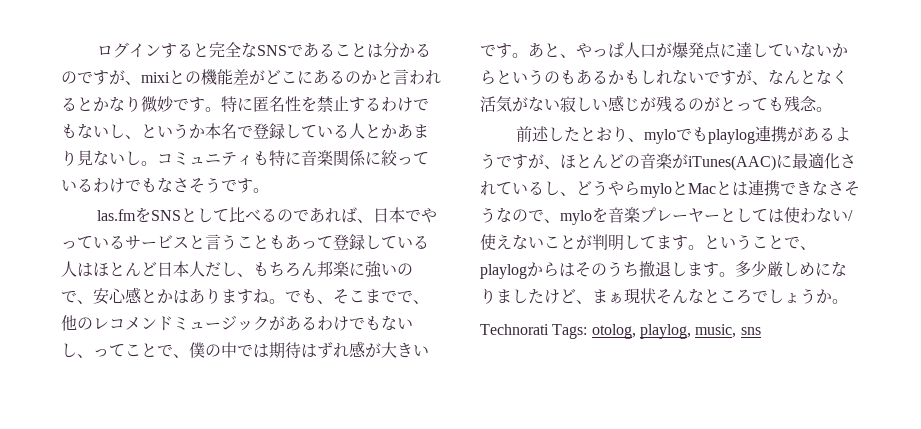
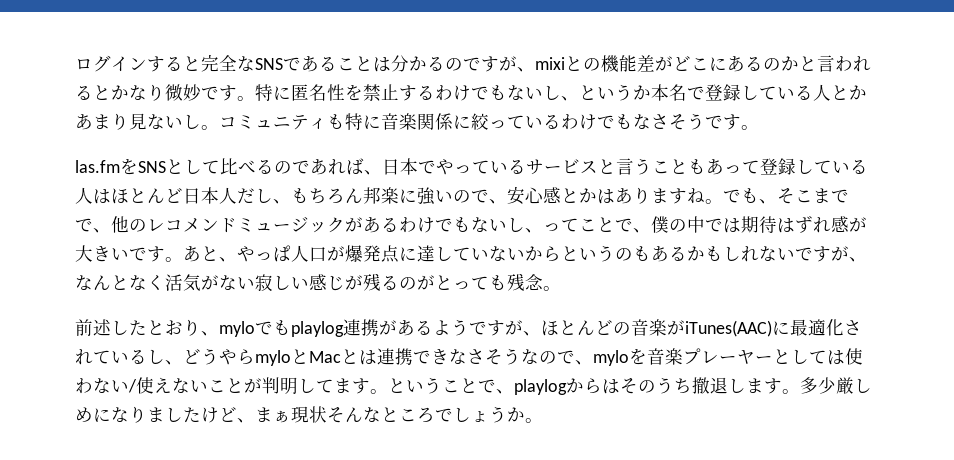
- Technorati Tags: otolog, playlog, music, sns

